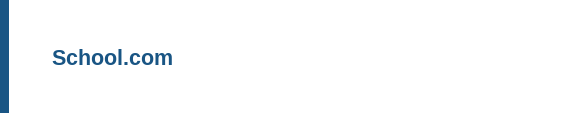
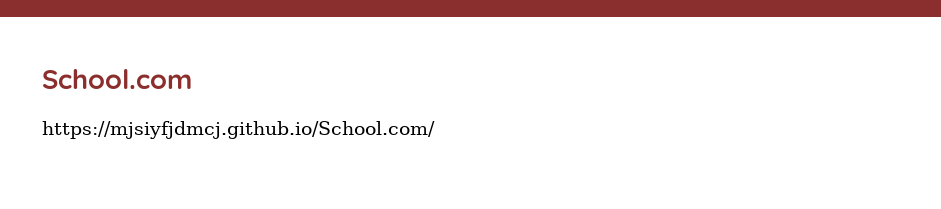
+ https://mjsiyfjdmcj.github.io/School.com/

